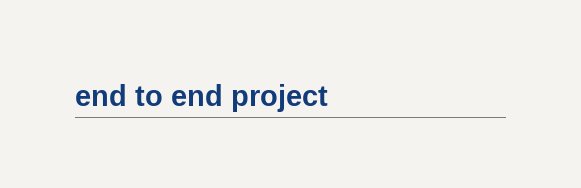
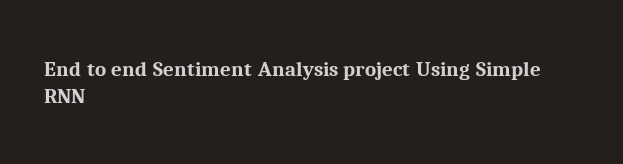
- end to end project
+ End to end Sentiment Analysis project Using Simple RNN

